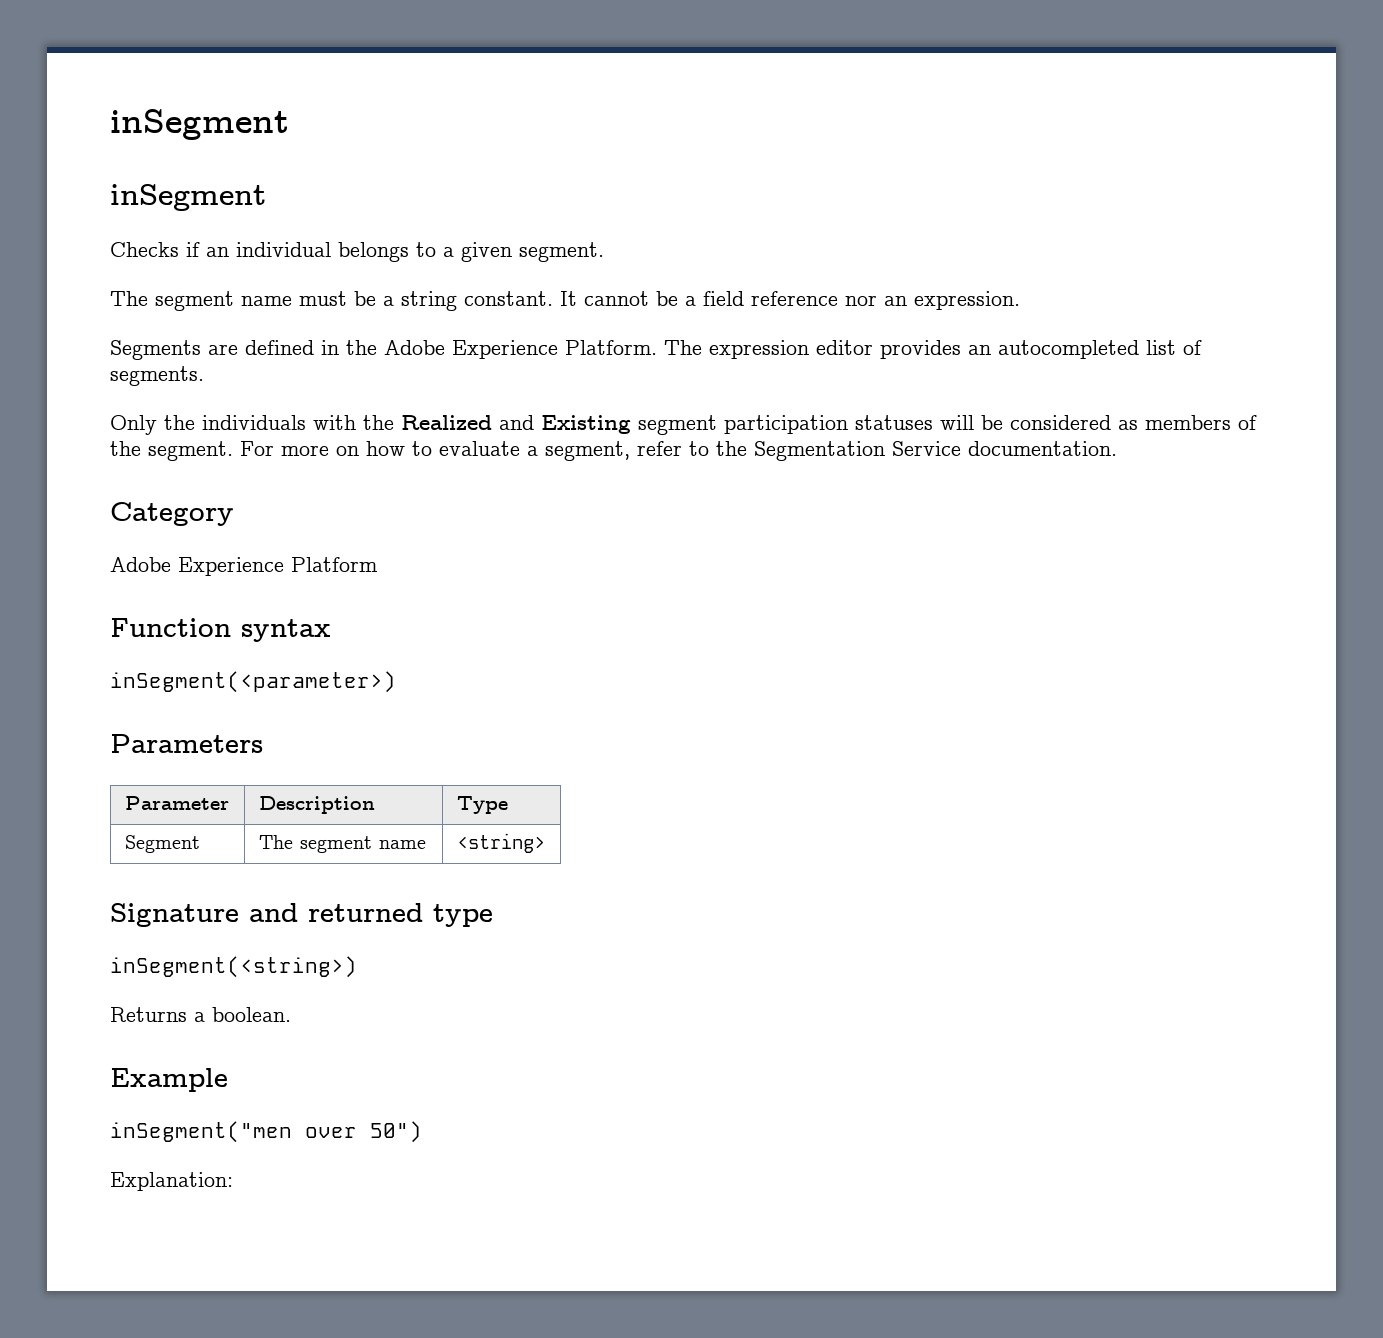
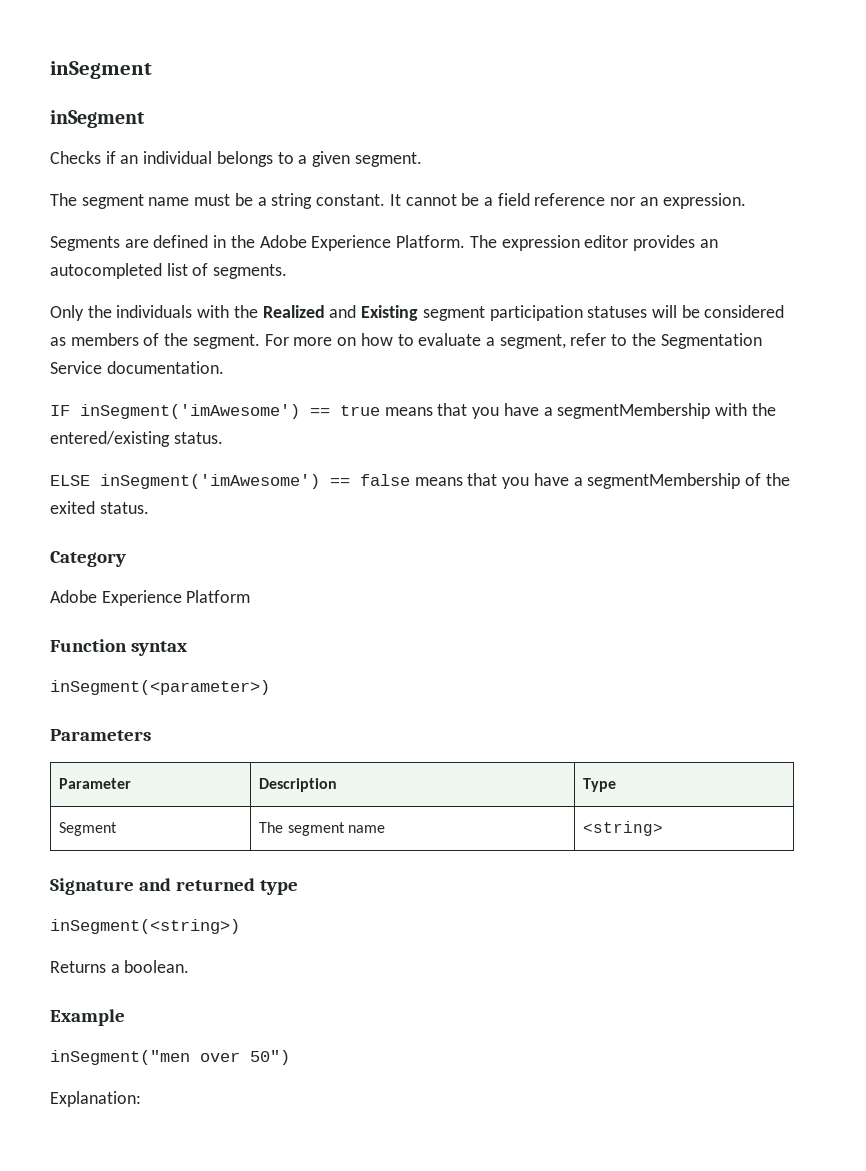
+ IF inSegment('imAwesome') == true means that you have a segmentMembership with the entered/existing status.
+ ELSE inSegment('imAwesome') == false means that you have a segmentMembership of the exited status.

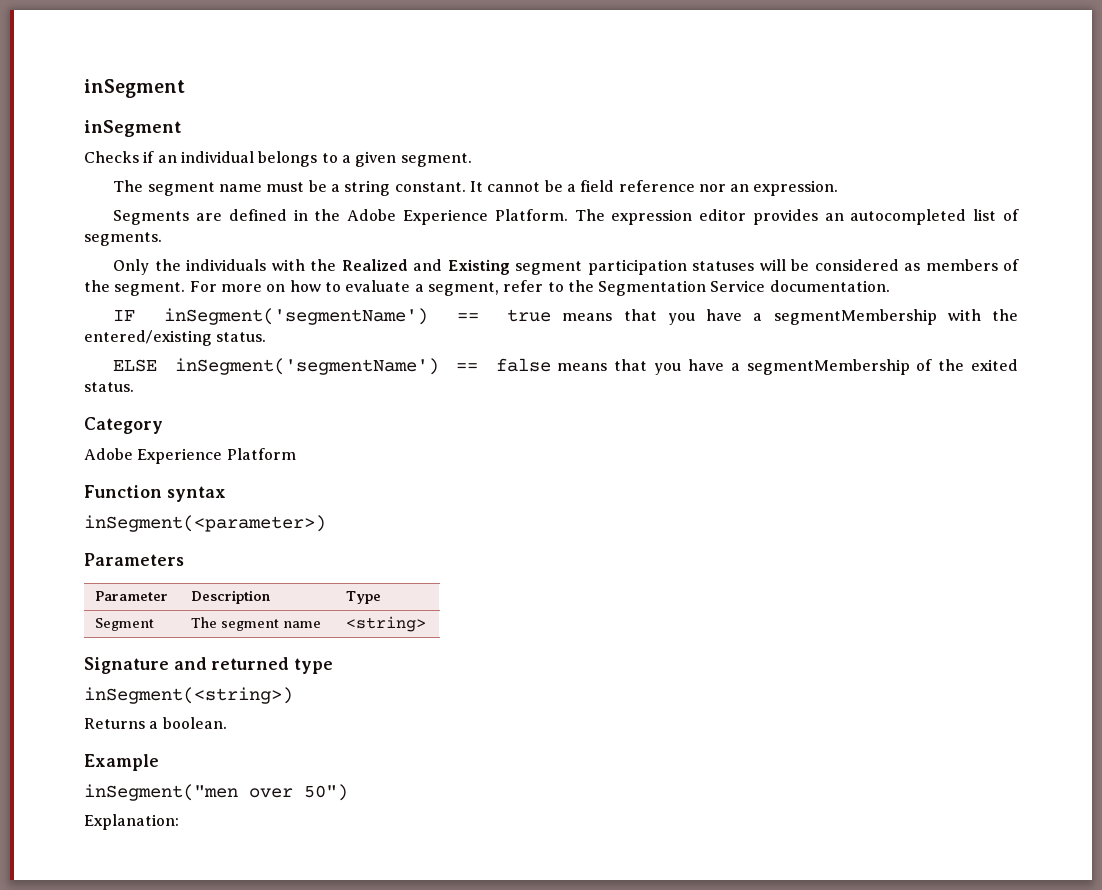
- IF inSegment('imAwesome') == true means that you have a segmentMembership with the entered/existing status.
+ IF inSegment('segmentName') == true means that you have a segmentMembership with the entered/existing status.
- ELSE inSegment('imAwesome') == false means that you have a segmentMembership of the exited status.
+ ELSE inSegment('segmentName') == false means that you have a segmentMembership of the exited status.

